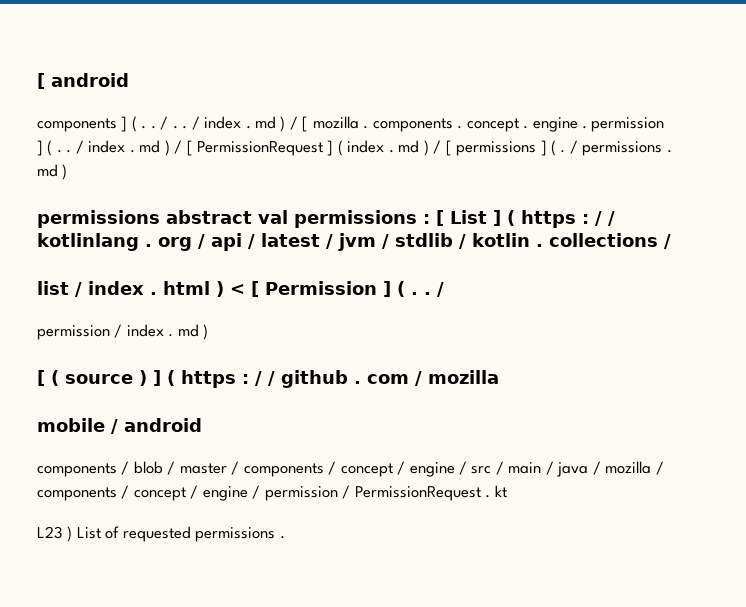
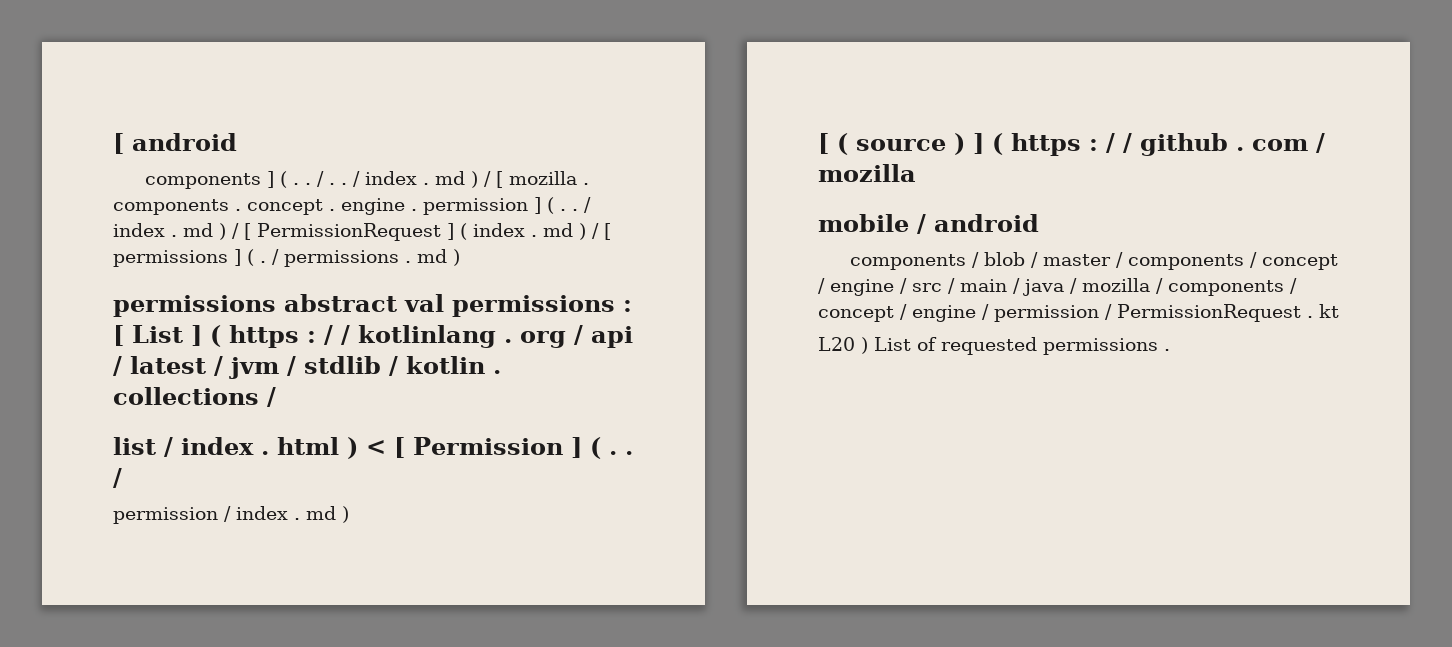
- L23 ) List of requested permissions .
+ L20 ) List of requested permissions .

